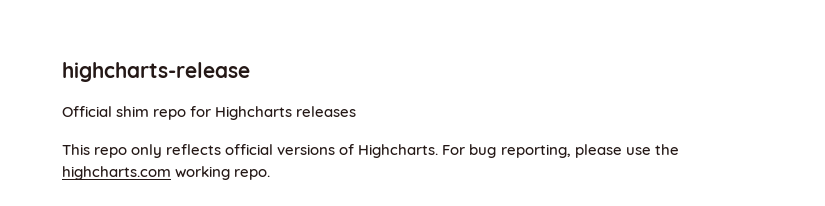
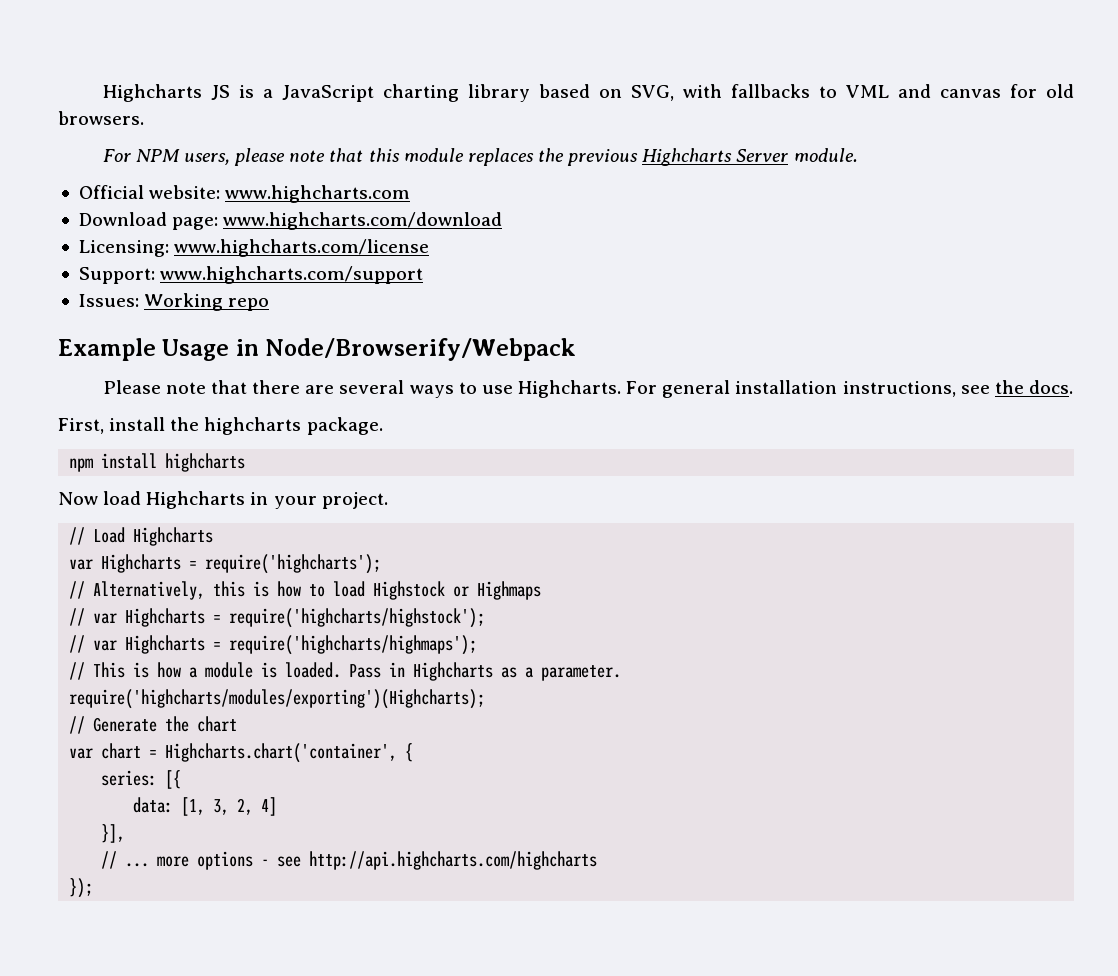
- highcharts-release
- Official shim repo for Highcharts releases
- This repo only reflects official versions of Highcharts. For bug reporting, please use the highcharts.com working repo.
+ Highcharts JS is a JavaScript charting library based on SVG, with fallbacks to VML and canvas for old browsers.
+ For NPM users, please note that this module replaces the previous Highcharts Server module.
+ Official website: www.highcharts.com
+ Download page: www.highcharts.com/download
+ Licensing: www.highcharts.com/license
+ Support: www.highcharts.com/support
+ Issues: Working repo
+ Example Usage in Node/Browserify/Webpack
+ Please note that there are several ways to use Highcharts. For general installation instructions, see the docs.
+ First, install the highcharts package.
+ npm install highcharts
+ Now load Highcharts in your project.
+ // Load Highcharts
+ var Highcharts = require('highcharts');
+ // Alternatively, this is how to load Highstock or Highmaps
+ // var Highcharts = require('highcharts/highstock');
+ // var Highcharts = require('highcharts/highmaps');
+ // This is how a module is loaded. Pass in Highcharts as a parameter.
+ require('highcharts/modules/exporting')(Highcharts);
+ // Generate the chart
+ var chart = Highcharts.chart('container', {
+ series: [{
+ data: [1, 3, 2, 4]
+ }],
+ // ... more options - see http://api.highcharts.com/highcharts
+ });

